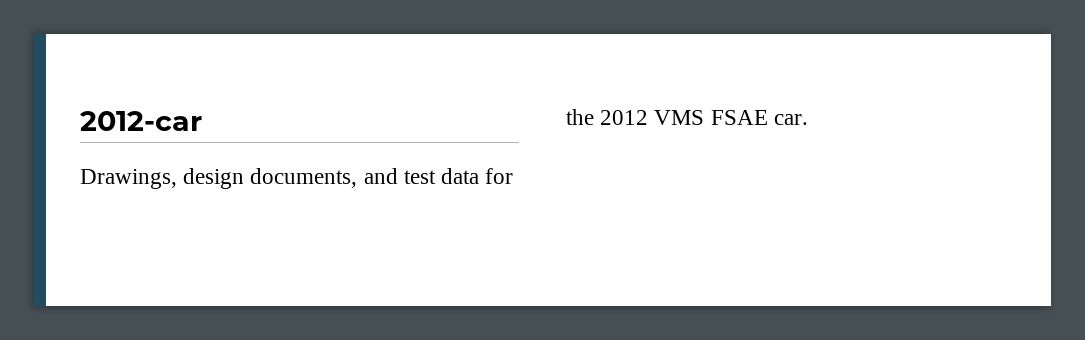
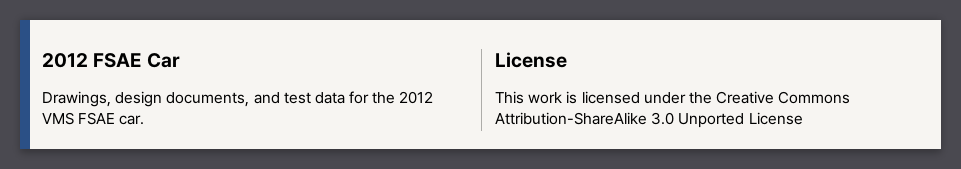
- 2012-car
+ 2012 FSAE Car
  Drawings, design documents, and test data for the 2012 VMS FSAE car.
+ License
+ This work is licensed under the Creative Commons Attribution-ShareAlike 3.0 Unported License

